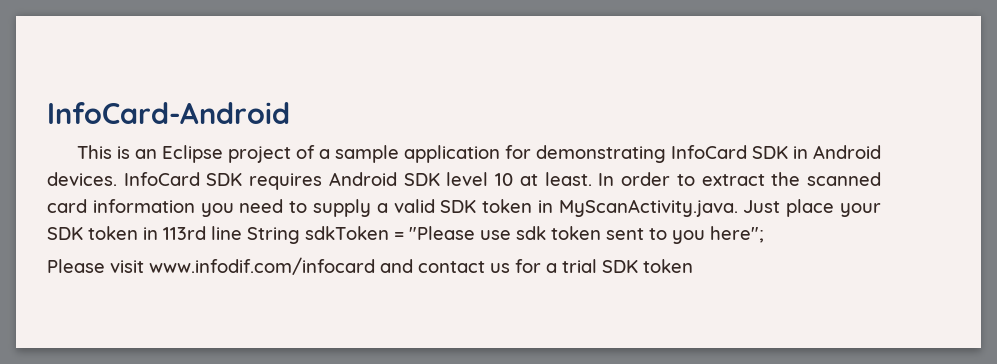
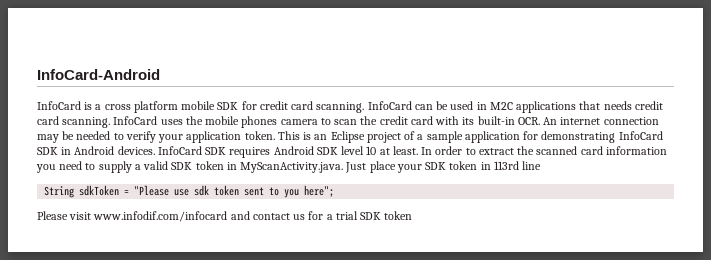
+ InfoCard is a cross platform mobile SDK for credit card scanning. InfoCard can be used in M2C applications that needs credit card scanning. InfoCard uses the mobile phones camera to scan the credit card with its built-in OCR. An internet connection may be needed to verify your application token.
- In order to extract the scanned card information you need to supply a valid SDK token in MyScanActivity.java. Just place your SDK token in 113rd line String sdkToken = "Please use sdk token sent to you here";
+ In order to extract the scanned card information you need to supply a valid SDK token in MyScanActivity.java. Just place your SDK token in 113rd line
+ String sdkToken = "Please use sdk token sent to you here";

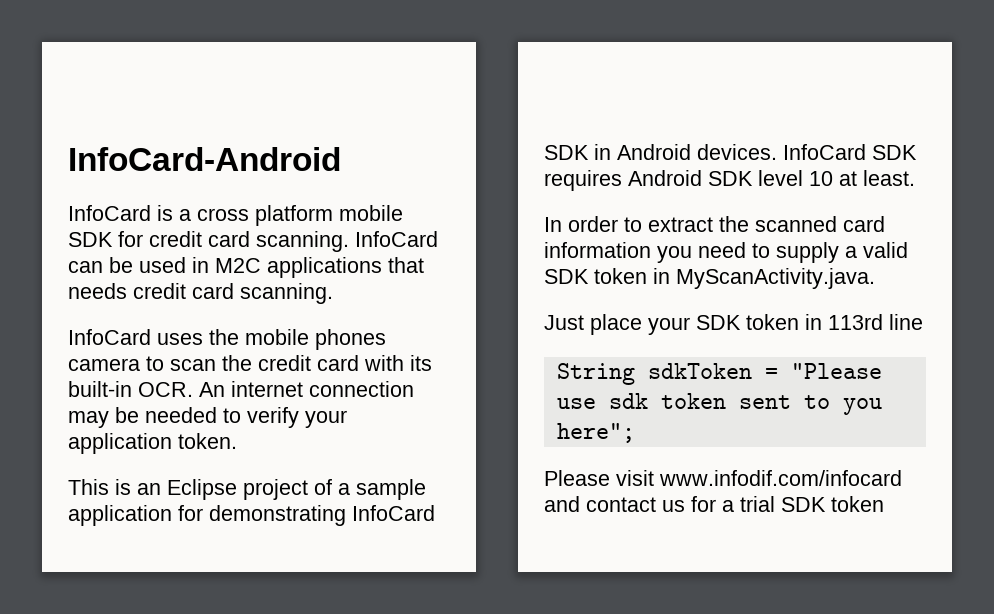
- InfoCard can be used in M2C applications that needs credit card scanning. InfoCard uses the mobile phones camera to scan the credit card with its built-in OCR. An internet connection may be needed to verify your application token. This is an Eclipse project of a sample application for demonstrating InfoCard SDK in Android devices.
+ InfoCard can be used in M2C applications that needs credit card scanning.
+ InfoCard uses the mobile phones camera to scan the credit card with its built-in OCR. An internet connection may be needed to verify your application token.
+ This is an Eclipse project of a sample application for demonstrating InfoCard SDK in Android devices.
- InfoCard SDK requires Android SDK level 10 at least. In order to extract the scanned card information you need to supply a valid SDK token in MyScanActivity.java. Just place your SDK token in 113rd line
+ InfoCard SDK requires Android SDK level 10 at least.
+ In order to extract the scanned card information you need to supply a valid SDK token in MyScanActivity.java.
+ Just place your SDK token in 113rd line

